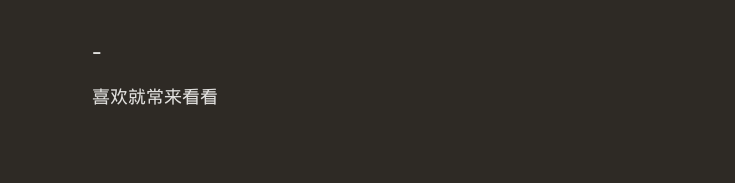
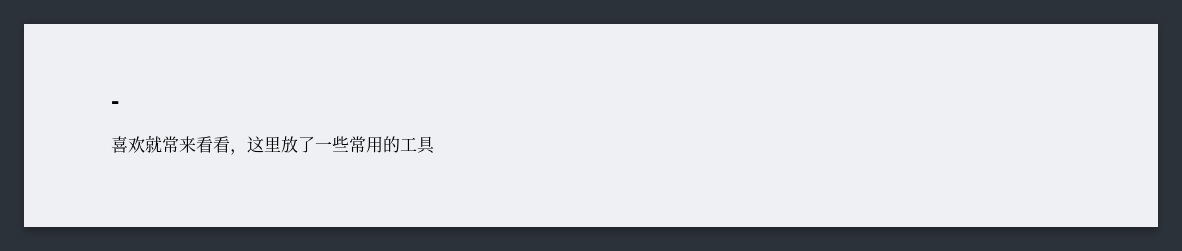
- 喜欢就常来看看
+ 喜欢就常来看看，这里放了一些常用的工具

